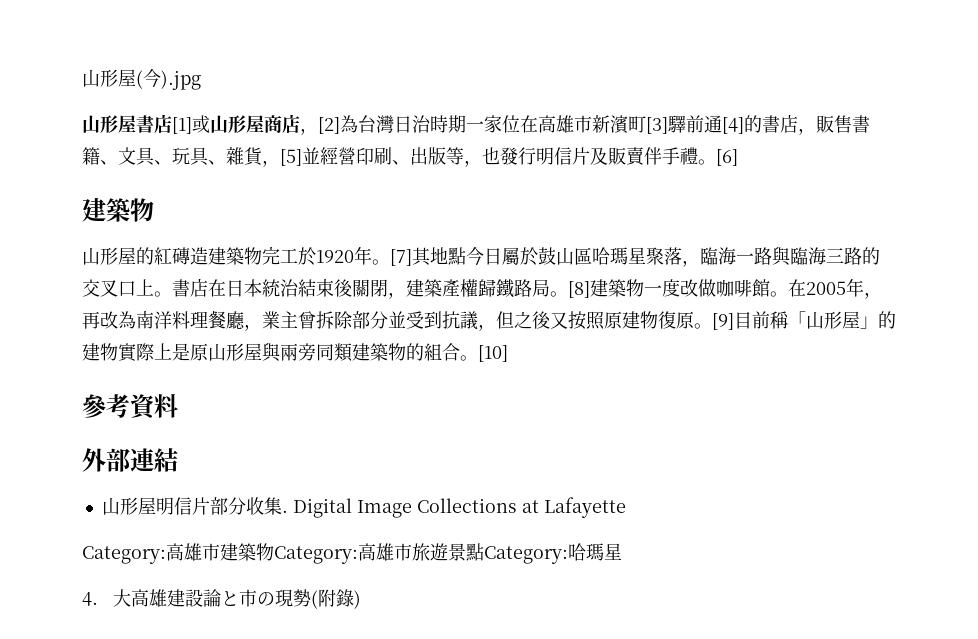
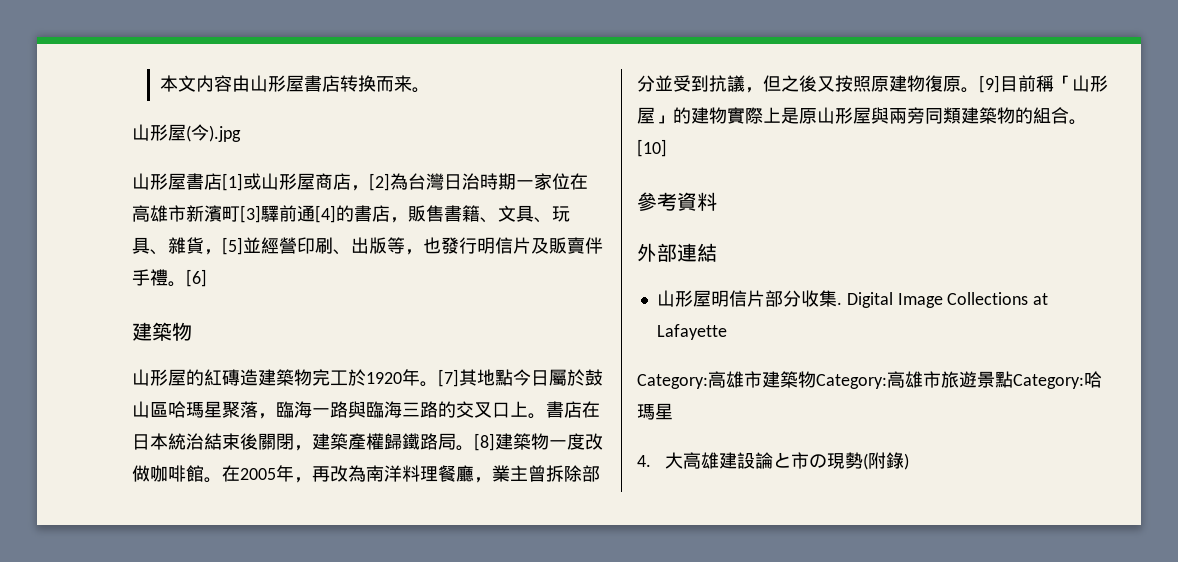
+ 本文内容由山形屋書店转换而来。

